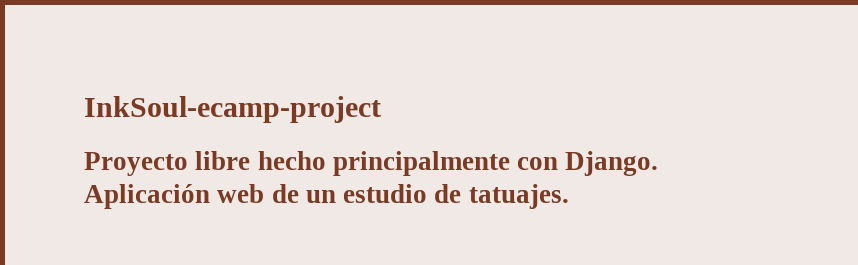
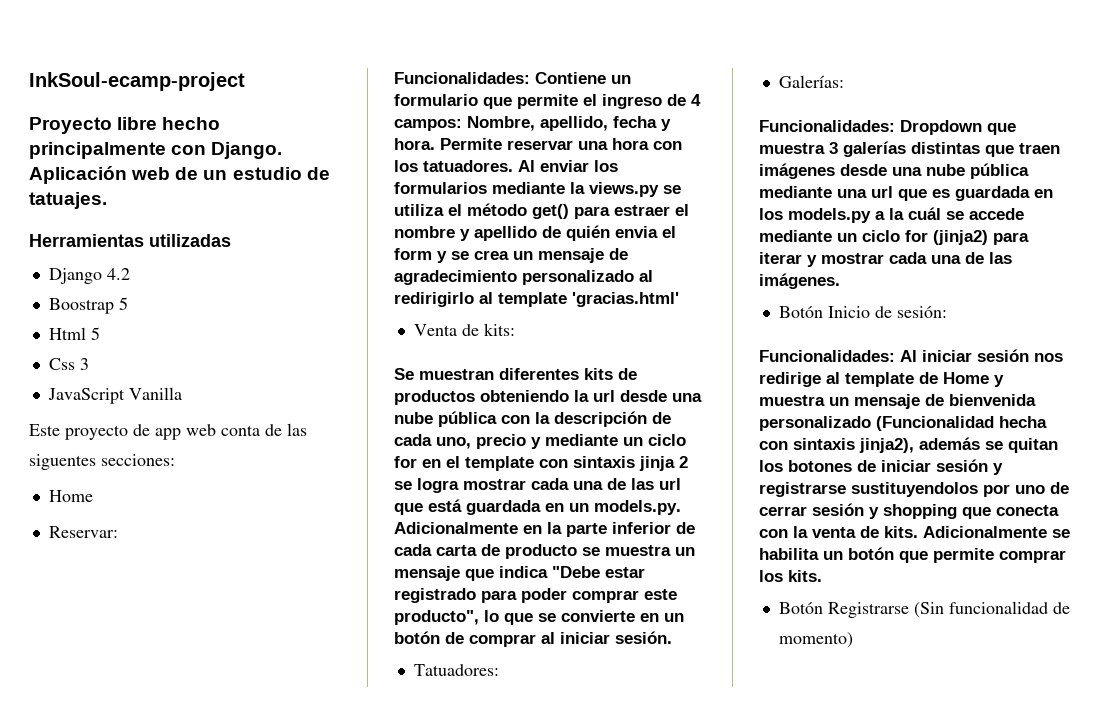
+ Herramientas utilizadas
+ Django 4.2
+ Boostrap 5
+ Html 5
+ Css 3
+ JavaScript Vanilla
+ Este proyecto de app web conta de las siguentes secciones:
+ Home
+ Reservar:
+ Funcionalidades: Contiene un formulario que permite el ingreso de 4 campos: Nombre, apellido, fecha y hora. Permite reservar una hora con los tatuadores. Al enviar los formularios mediante la views.py se utiliza el método get() para estraer el nombre y apellido de quién envia el form y se crea un mensaje de agradecimiento personalizado al redirigirlo al template 'gracias.html'
+ Venta de kits:
+ Se muestran diferentes kits de productos obteniendo la url desde una nube pública con la descripción de cada uno, precio y mediante un ciclo for en el template con sintaxis jinja 2 se logra mostrar cada una de las url que está guardada en un models.py. Adicionalmente en la parte inferior de cada carta de producto se muestra un mensaje que indica "Debe estar registrado para poder comprar este producto", lo que se convierte en un botón de comprar al iniciar sesión.
+ Tatuadores:
+ Galerías:
+ Funcionalidades: Dropdown que muestra 3 galerías distintas que traen imágenes desde una nube pública mediante una url que es guardada en los models.py a la cuál se accede mediante un ciclo for (jinja2) para iterar y mostrar cada una de las imágenes.
+ Botón Inicio de sesión:
+ Funcionalidades: Al iniciar sesión nos redirige al template de Home y muestra un mensaje de bienvenida personalizado (Funcionalidad hecha con sintaxis jinja2), además se quitan los botones de iniciar sesión y registrarse sustituyendolos por uno de cerrar sesión y shopping que conecta con la venta de kits. Adicionalmente se habilita un botón que permite comprar los kits.
+ Botón Registrarse (Sin funcionalidad de momento)

